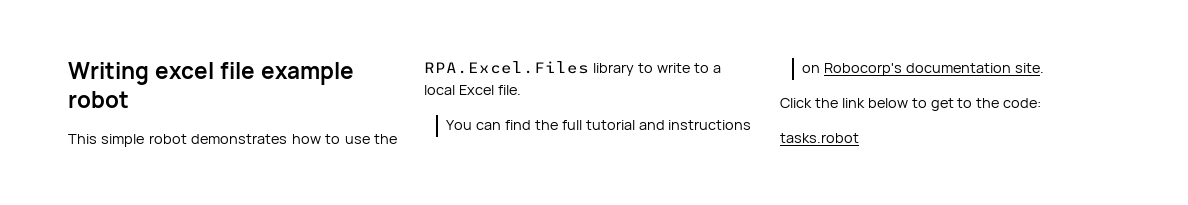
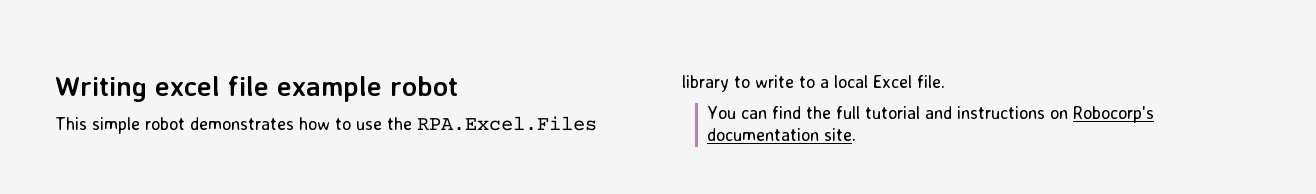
- Click the link below to get to the code:
- tasks.robot

